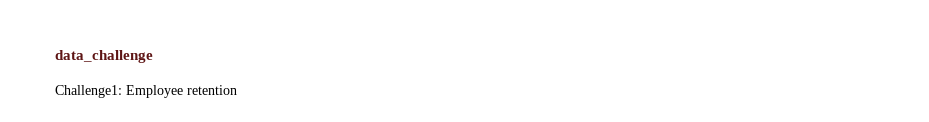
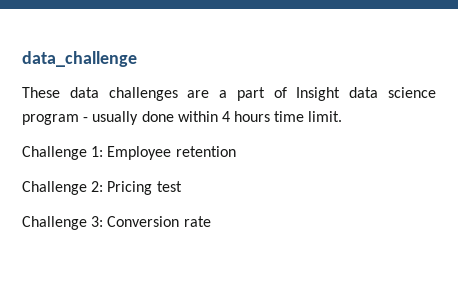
- Challenge1: Employee retention
+ These data challenges are a part of Insight data science program - usually done within 4 hours time limit.
+ Challenge 1: Employee retention
+ Challenge 2: Pricing test
+ Challenge 3: Conversion rate

